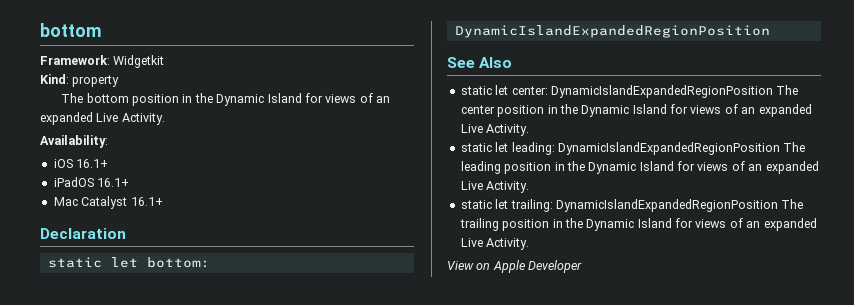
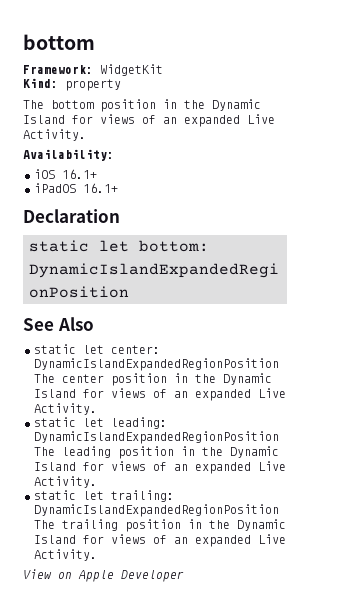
- Framework: Widgetkit
+ Framework: WidgetKit
- Mac Catalyst 16.1+

